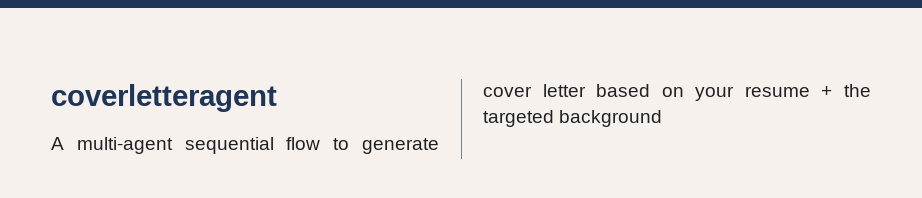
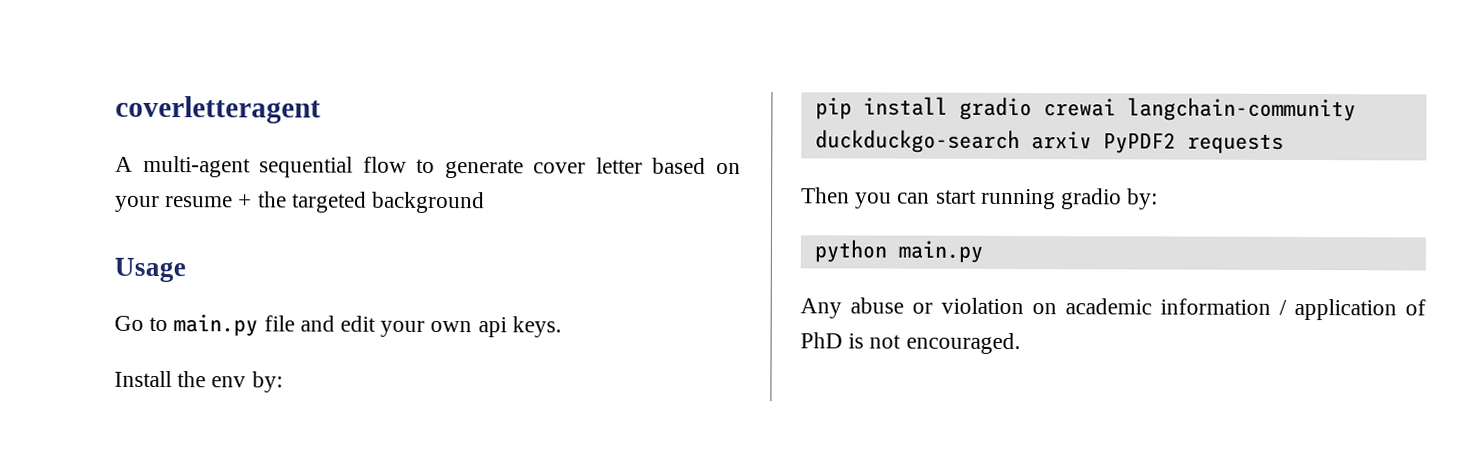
+ Usage
+ Go to main.py file and edit your own api keys.
+ Install the env by:
+ pip install gradio crewai langchain-community duckduckgo-search arxiv PyPDF2 requests
+ Then you can start running gradio by:
+ python main.py
+ Any abuse or violation on academic information / application of PhD is not encouraged.

